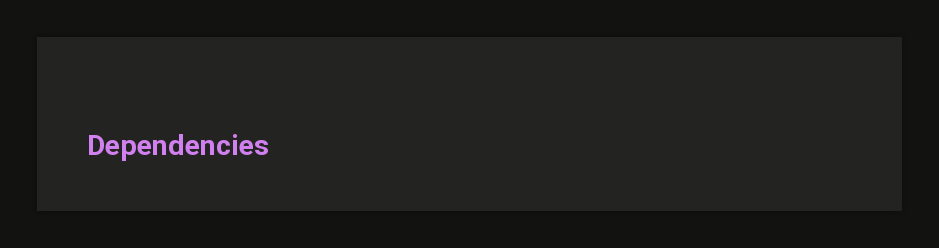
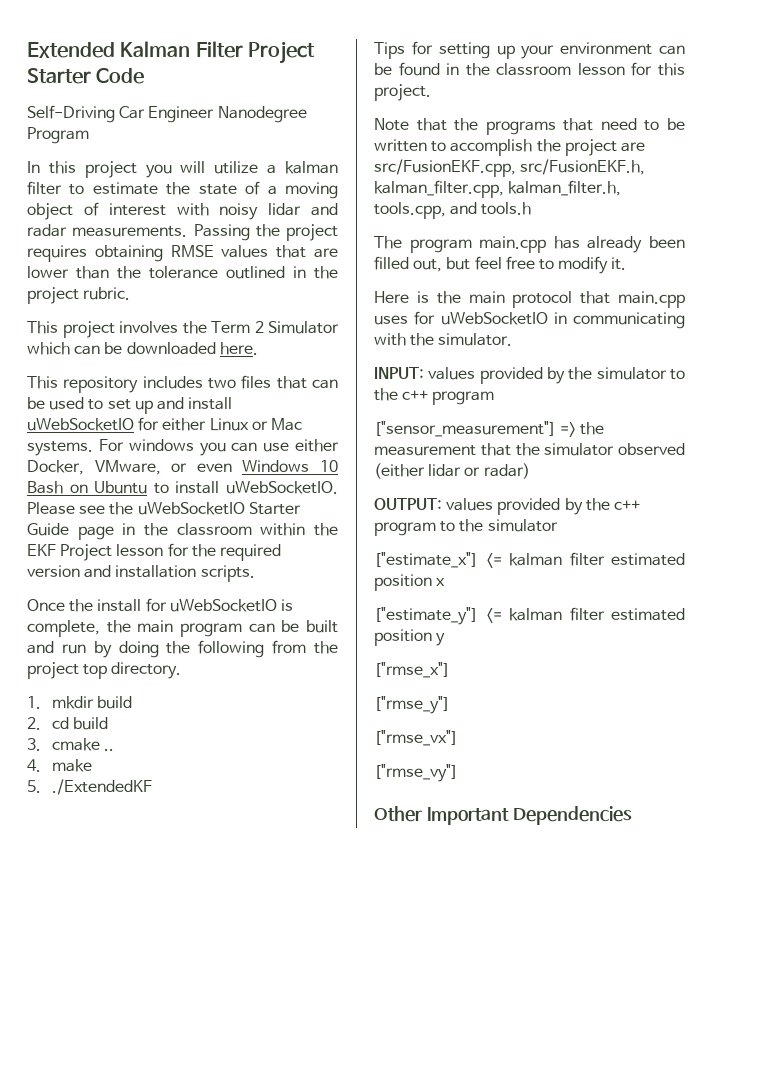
- Dependencies
+ Extended Kalman Filter Project Starter Code
+ Self-Driving Car Engineer Nanodegree Program
+ In this project you will utilize a kalman filter to estimate the state of a moving object of interest with noisy lidar and radar measurements. Passing the project requires obtaining RMSE values that are lower than the tolerance outlined in the project rubric.
+ This project involves the Term 2 Simulator which can be downloaded here.
+ This repository includes two files that can be used to set up and install uWebSocketIO for either Linux or Mac systems. For windows you can use either Docker, VMware, or even Windows 10 Bash on Ubuntu to install uWebSocketIO. Please see the uWebSocketIO Starter Guide page in the classroom within the EKF Project lesson for the required version and installation scripts.
+ Once the install for uWebSocketIO is complete, the main program can be built and run by doing the following from the project top directory.
+ 1. mkdir build
+ 2. cd build
+ 3. cmake ..
+ 4. make
+ 5. ./ExtendedKF
+ Tips for setting up your environment can be found in the classroom lesson for this project.
+ Note that the programs that need to be written to accomplish the project are src/FusionEKF.cpp, src/FusionEKF.h, kalman_filter.cpp, kalman_filter.h, tools.cpp, and tools.h
+ The program main.cpp has already been filled out, but feel free to modify it.
+ Here is the main protocol that main.cpp uses for uWebSocketIO in communicating with the simulator.
+ INPUT: values provided by the simulator to the c++ program
+ ["sensor_measurement"] => the measurement that the simulator observed (either lidar or radar)
+ OUTPUT: values provided by the c++ program to the simulator
+ ["estimate_x"] <= kalman filter estimated position x
+ ["estimate_y"] <= kalman filter estimated position y
+ ["rmse_x"]
+ ["rmse_y"]
+ ["rmse_vx"]
+ ["rmse_vy"]
+ Other Important Dependencies

